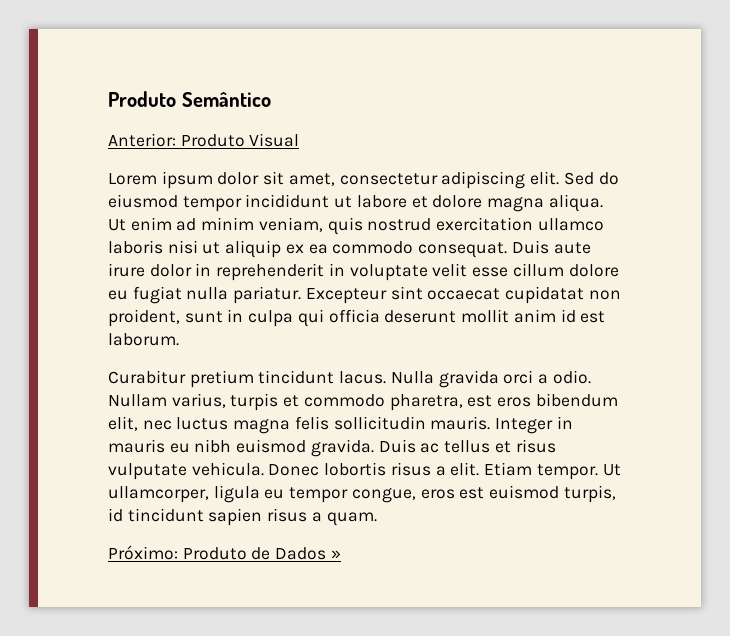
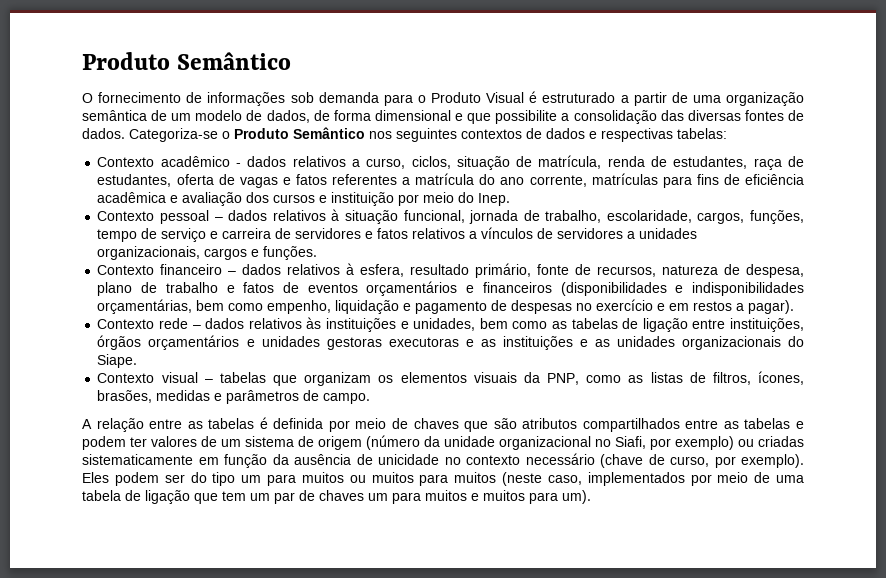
- Anterior: Produto Visual
- Lorem ipsum dolor sit amet, consectetur adipiscing elit. Sed do eiusmod tempor incididunt ut labore et dolore magna aliqua. Ut enim ad minim veniam, quis nostrud exercitation ullamco laboris nisi ut aliquip ex ea commodo consequat. Duis aute irure dolor in reprehenderit in voluptate velit esse cillum dolore eu fugiat nulla pariatur. Excepteur sint occaecat cupidatat non proident, sunt in culpa qui officia deserunt mollit anim id est laborum.
- Curabitur pretium tincidunt lacus. Nulla gravida orci a odio. Nullam varius, turpis et commodo pharetra, est eros bibendum elit, nec luctus magna felis sollicitudin mauris. Integer in mauris eu nibh euismod gravida. Duis ac tellus et risus vulputate vehicula. Donec lobortis risus a elit. Etiam tempor. Ut ullamcorper, ligula eu tempor congue, eros est euismod turpis, id tincidunt sapien risus a quam.
- Próximo: Produto de Dados »
+ O fornecimento de informações sob demanda para o Produto Visual é estruturado a partir de uma organização semântica de um modelo de dados, de forma dimensional e que possibilite a consolidação das diversas fontes de dados. Categoriza-se o Produto Semântico nos seguintes contextos de dados e respectivas tabelas:
+ Contexto acadêmico - dados relativos a curso, ciclos, situação de matrícula, renda de estudantes, raça de estudantes, oferta de vagas e fatos referentes a matrícula do ano corrente, matrículas para fins de eficiência acadêmica e avaliação dos cursos e instituição por meio do Inep.
+ Contexto pessoal – dados relativos à situação funcional, jornada de trabalho, escolaridade, cargos, funções, tempo de serviço e carreira de servidores e fatos relativos a vínculos de servidores a unidades organizacionais, cargos e funções.
+ Contexto financeiro – dados relativos à esfera, resultado primário, fonte de recursos, natureza de despesa, plano de trabalho e fatos de eventos orçamentários e financeiros (disponibilidades e indisponibilidades orçamentárias, bem como empenho, liquidação e pagamento de despesas no exercício e em restos a pagar).
+ Contexto rede – dados relativos às instituições e unidades, bem como as tabelas de ligação entre instituições, órgãos orçamentários e unidades gestoras executoras e as instituições e as unidades organizacionais do Siape.
+ Contexto visual – tabelas que organizam os elementos visuais da PNP, como as listas de filtros, ícones, brasões, medidas e parâmetros de campo.
+ A relação entre as tabelas é definida por meio de chaves que são atributos compartilhados entre as tabelas e podem ter valores de um sistema de origem (número da unidade organizacional no Siafi, por exemplo) ou criadas sistematicamente em função da ausência de unicidade no contexto necessário (chave de curso, por exemplo). Eles podem ser do tipo um para muitos ou muitos para muitos (neste caso, implementados por meio de uma tabela de ligação que tem um par de chaves um para muitos e muitos para um).

